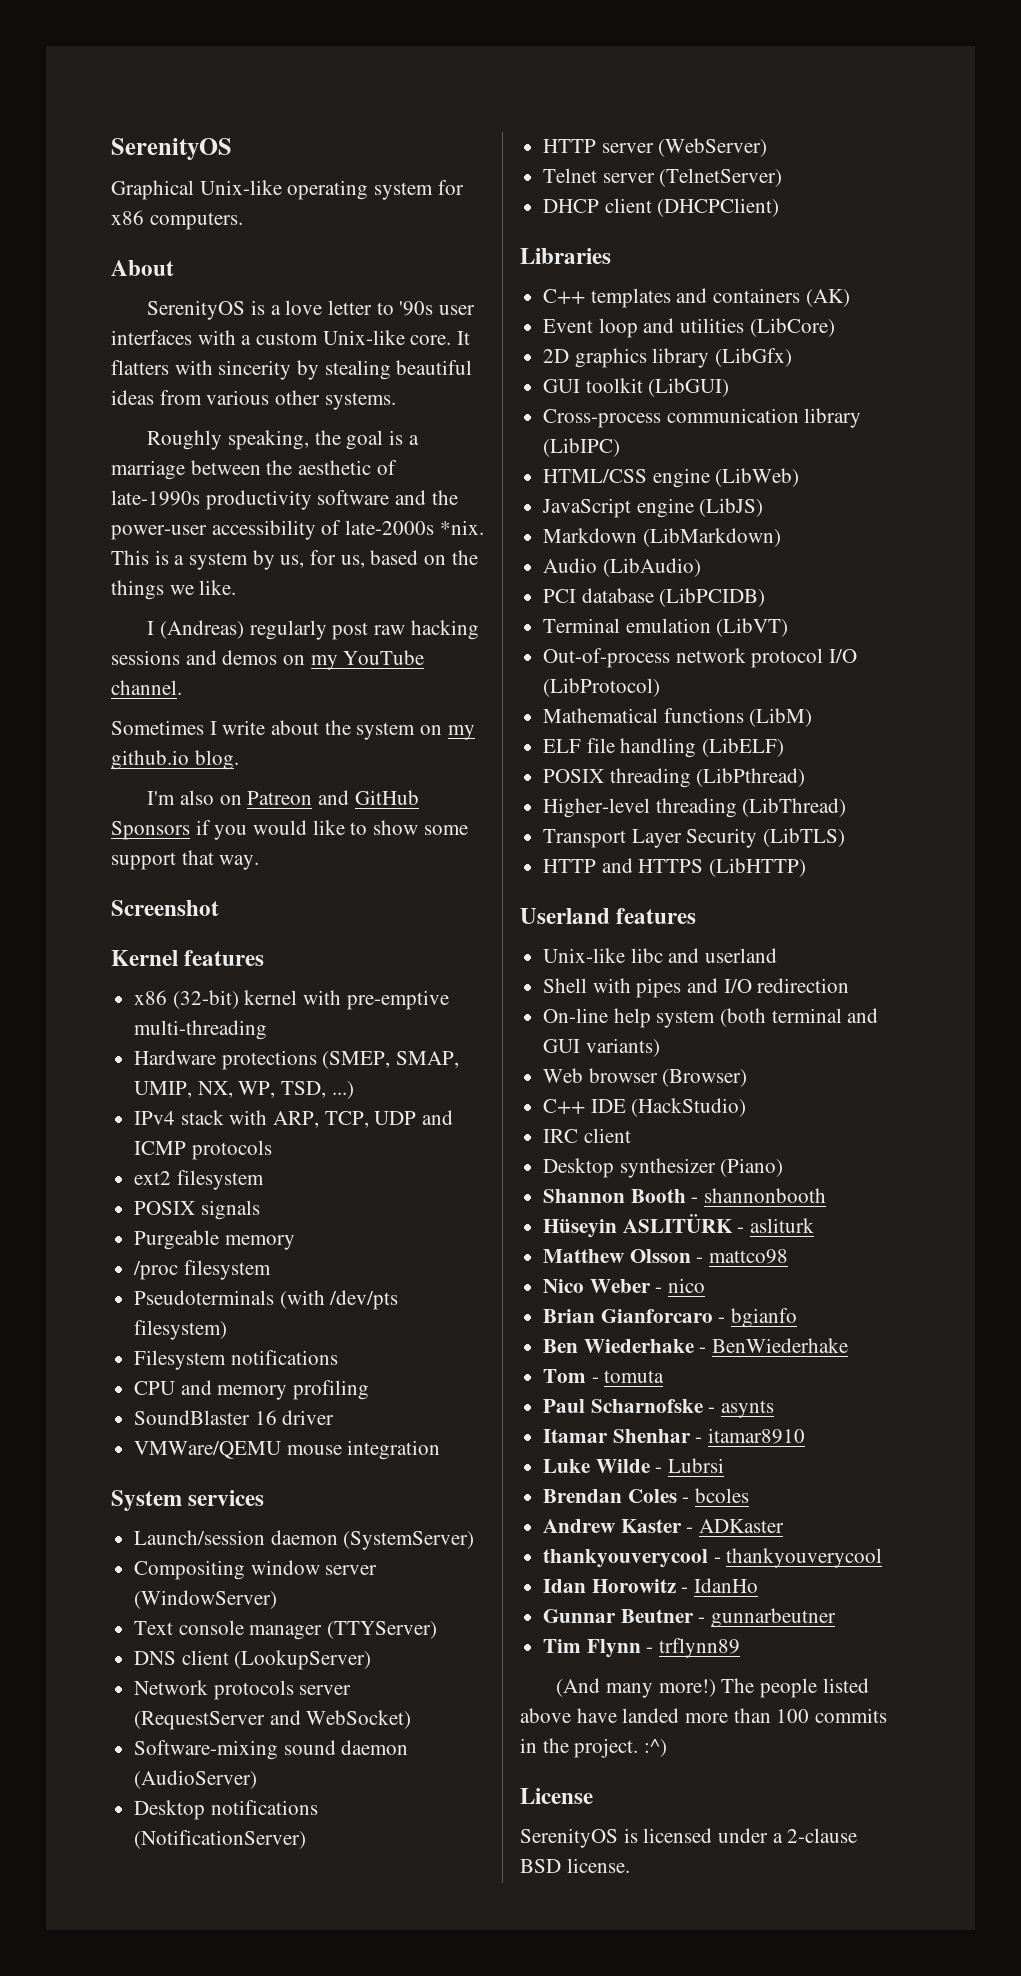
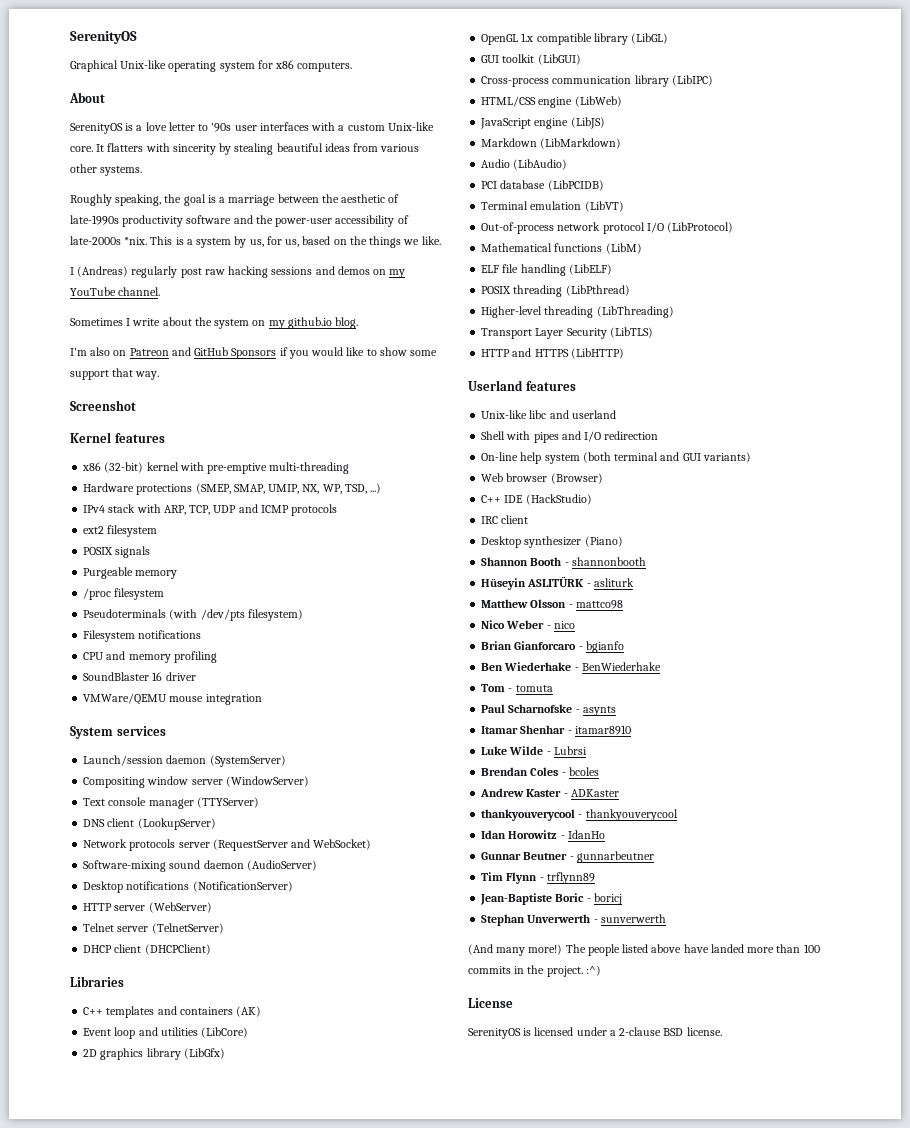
+ OpenGL 1.x compatible library (LibGL)
- Higher-level threading (LibThread)
+ Higher-level threading (LibThreading)
+ Jean-Baptiste Boric - boricj
+ Stephan Unverwerth - sunverwerth

